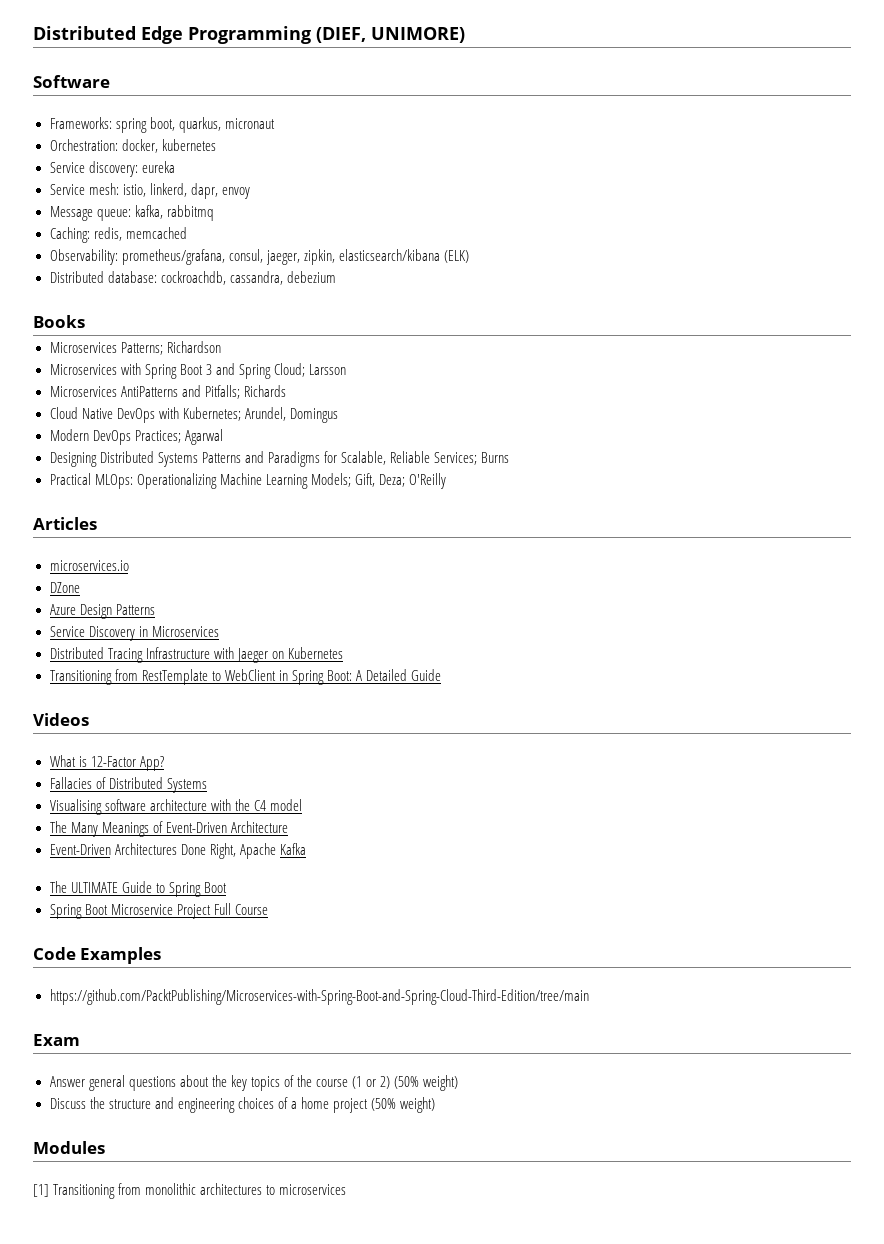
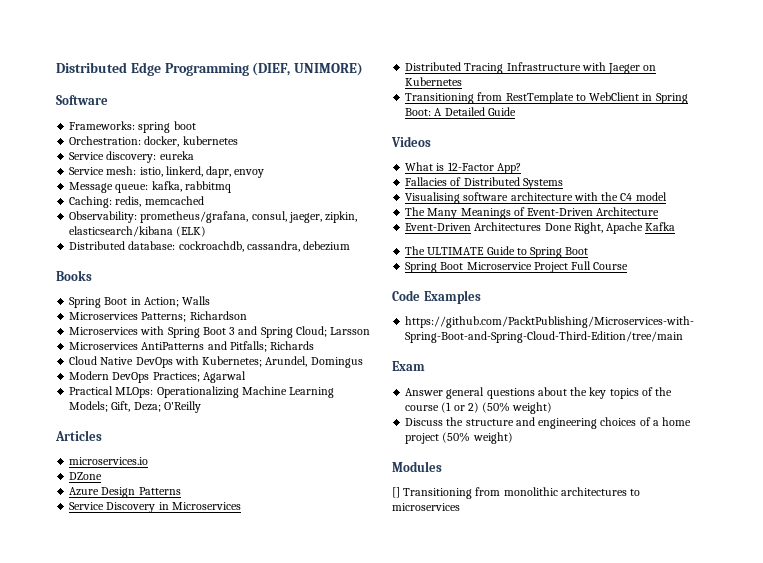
- Frameworks: spring boot, quarkus, micronaut
+ Frameworks: spring boot
+ Spring Boot in Action; Walls
- Designing Distributed Systems Patterns and Paradigms for Scalable, Reliable Services; Burns
- [1] Transitioning from monolithic architectures to microservices
+ [] Transitioning from monolithic architectures to microservices

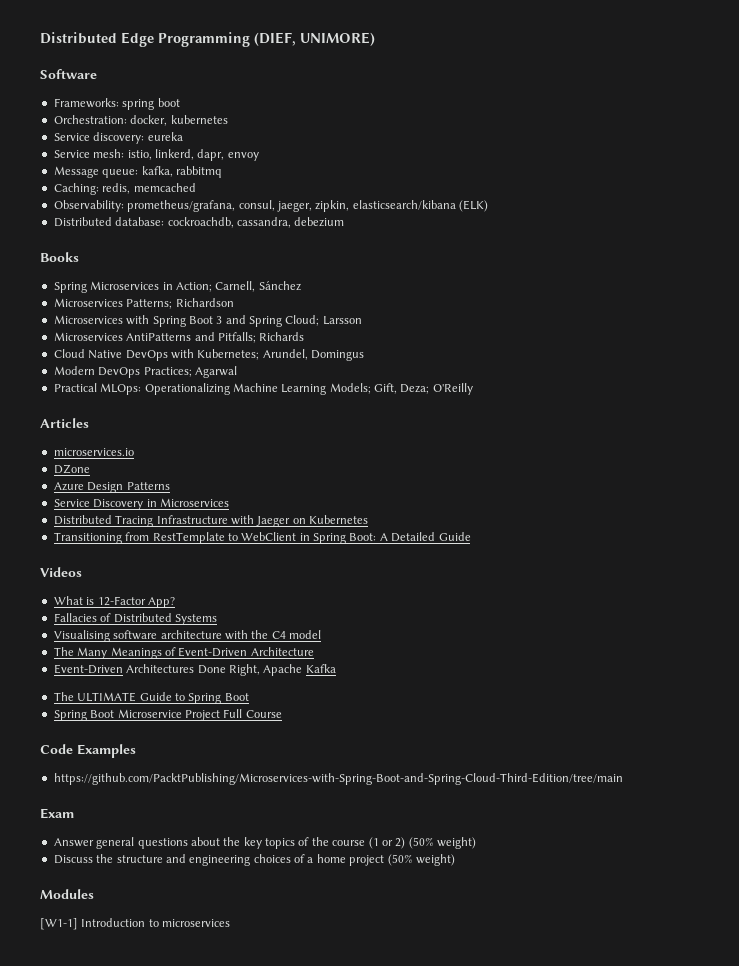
- Spring Boot in Action; Walls
+ Spring Microservices in Action; Carnell, Sánchez
- [] Transitioning from monolithic architectures to microservices
+ [W1-1] Introduction to microservices

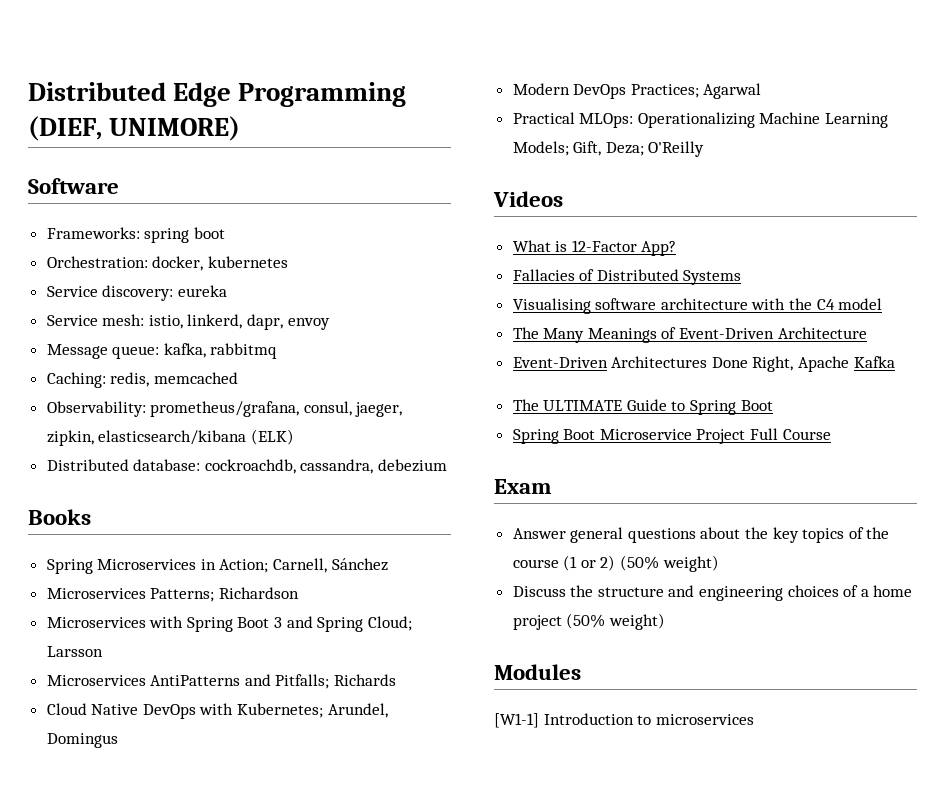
- Articles
- microservices.io
- DZone
- Azure Design Patterns
- Service Discovery in Microservices
- Distributed Tracing Infrastructure with Jaeger on Kubernetes
- Transitioning from RestTemplate to WebClient in Spring Boot: A Detailed Guide
- Code Examples
- https://github.com/PacktPublishing/Microservices-with-Spring-Boot-and-Spring-Cloud-Third-Edition/tree/main

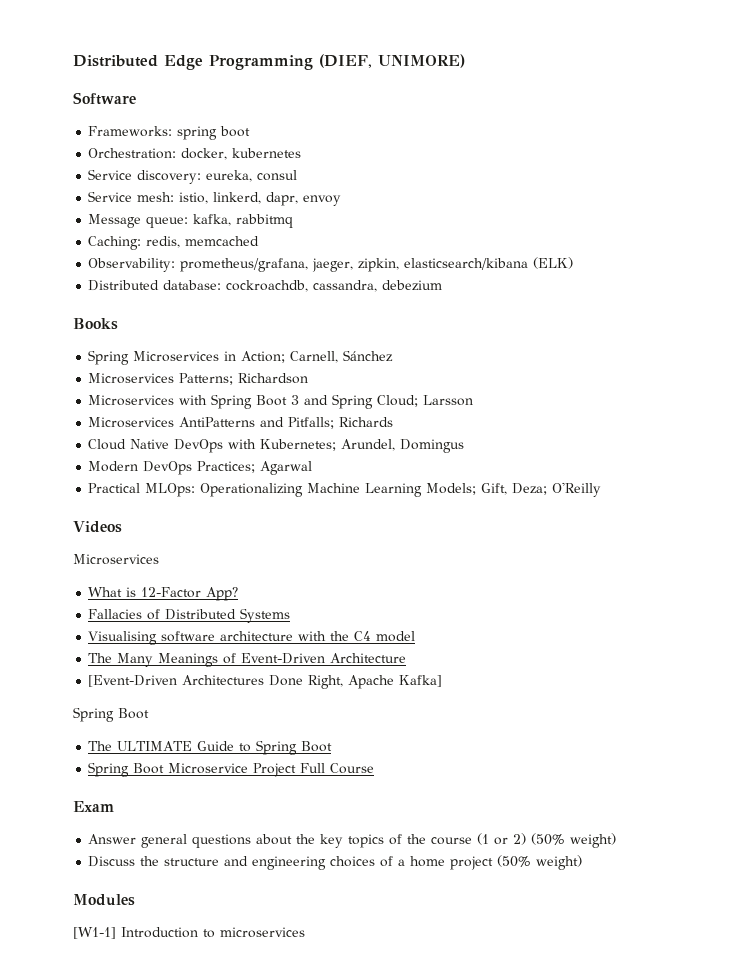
- Service discovery: eureka
+ Service discovery: eureka, consul
- Observability: prometheus/grafana, consul, jaeger, zipkin, elasticsearch/kibana (ELK)
+ Observability: prometheus/grafana, jaeger, zipkin, elasticsearch/kibana (ELK)
  Videos
+ Microservices
- Event-Driven Architectures Done Right, Apache Kafka
+ [Event-Driven Architectures Done Right, Apache Kafka]
+ Spring Boot

